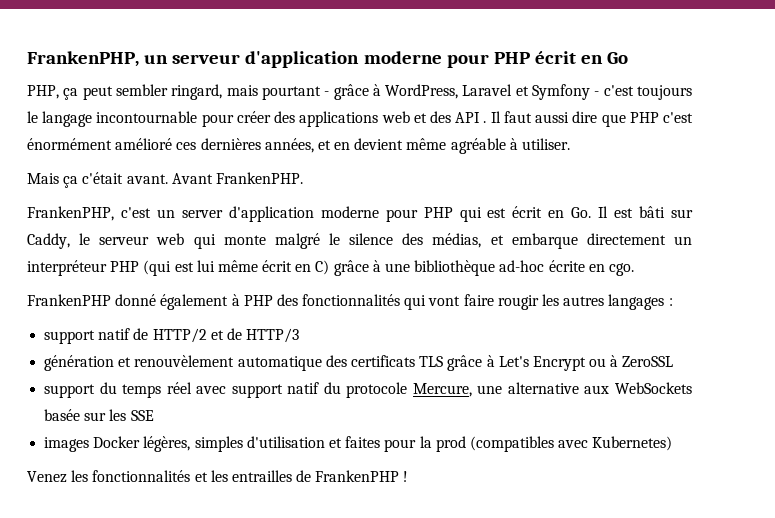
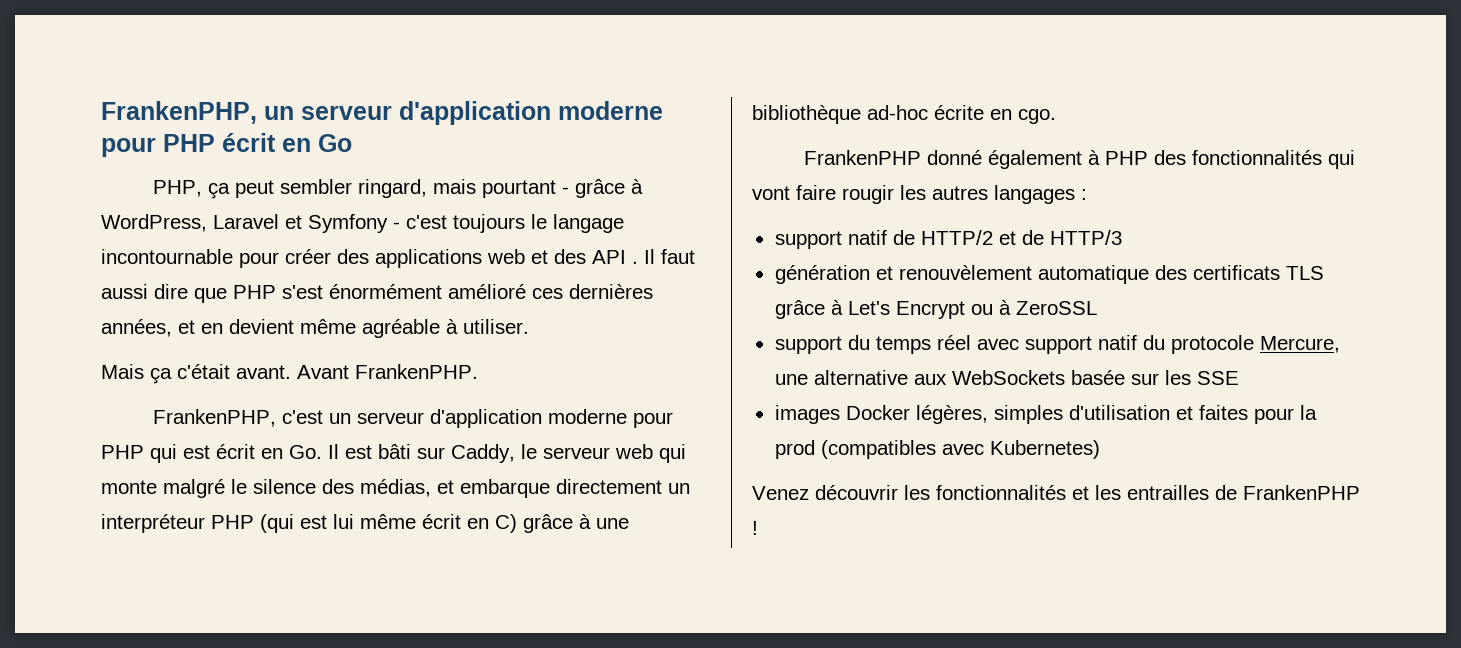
- Il faut aussi dire que PHP c'est énormément amélioré ces dernières années, et en devient même agréable à utiliser.
+ Il faut aussi dire que PHP s'est énormément amélioré ces dernières années, et en devient même agréable à utiliser.
- FrankenPHP, c'est un server d'application moderne pour PHP qui est écrit en Go. Il est bâti sur Caddy, le serveur web qui monte malgré le silence des médias, et embarque directement un interpréteur PHP (qui est lui même écrit en C) grâce à une bibliothèque ad-hoc écrite en cgo.
+ FrankenPHP, c'est un serveur d'application moderne pour PHP qui est écrit en Go. Il est bâti sur Caddy, le serveur web qui monte malgré le silence des médias, et embarque directement un interpréteur PHP (qui est lui même écrit en C) grâce à une bibliothèque ad-hoc écrite en cgo.
- Venez les fonctionnalités et les entrailles de FrankenPHP !
+ Venez découvrir les fonctionnalités et les entrailles de FrankenPHP !

